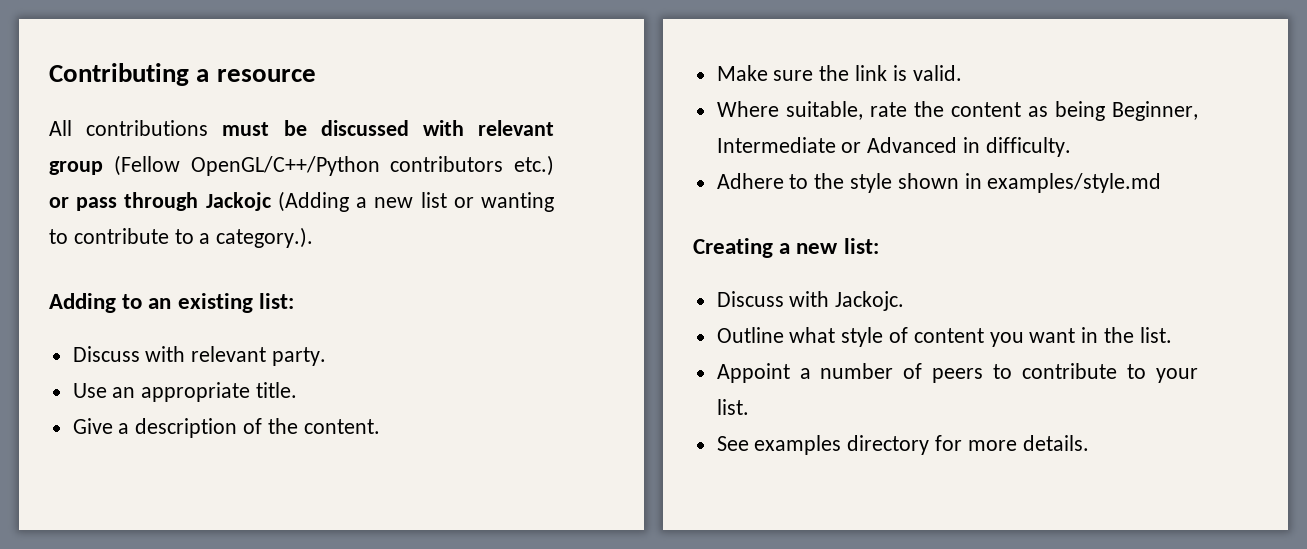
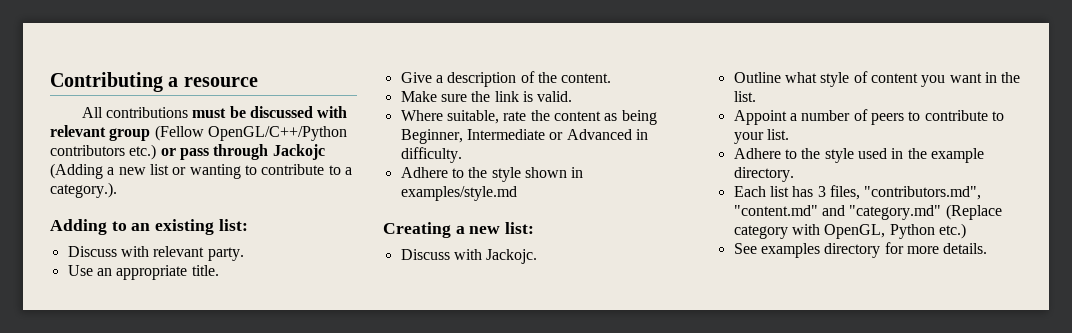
+ Adhere to the style used in the example directory.
+ Each list has 3 files, "contributors.md", "content.md" and "category.md" (Replace category with OpenGL, Python etc.)

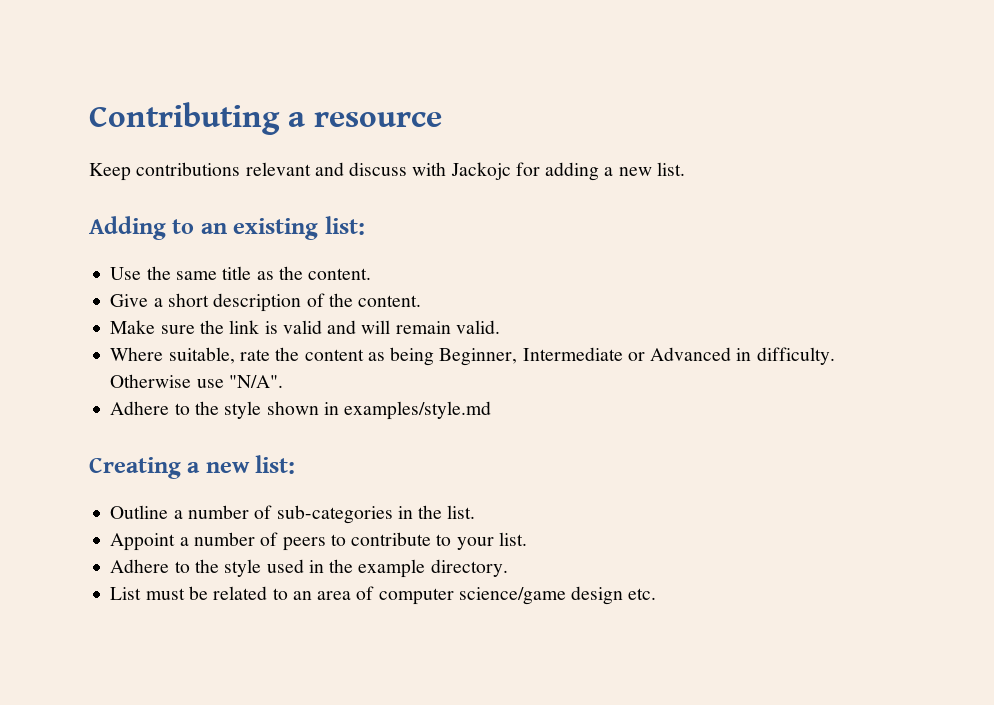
- All contributions must be discussed with relevant group (Fellow OpenGL/C++/Python contributors etc.) or pass through Jackojc (Adding a new list or wanting to contribute to a category.).
+ Keep contributions relevant and discuss with Jackojc for adding a new list.
- Discuss with relevant party.
- Use an appropriate title.
+ Use the same title as the content.
- Give a description of the content.
+ Give a short description of the content.
- Make sure the link is valid.
+ Make sure the link is valid and will remain valid.
+ Otherwise use "N/A".
- Discuss with Jackojc.
- Outline what style of content you want in the list.
+ Outline a number of sub-categories in the list.
- Each list has 3 files, "contributors.md", "content.md" and "category.md" (Replace category with OpenGL, Python etc.)
- See examples directory for more details.
+ List must be related to an area of computer science/game design etc.

